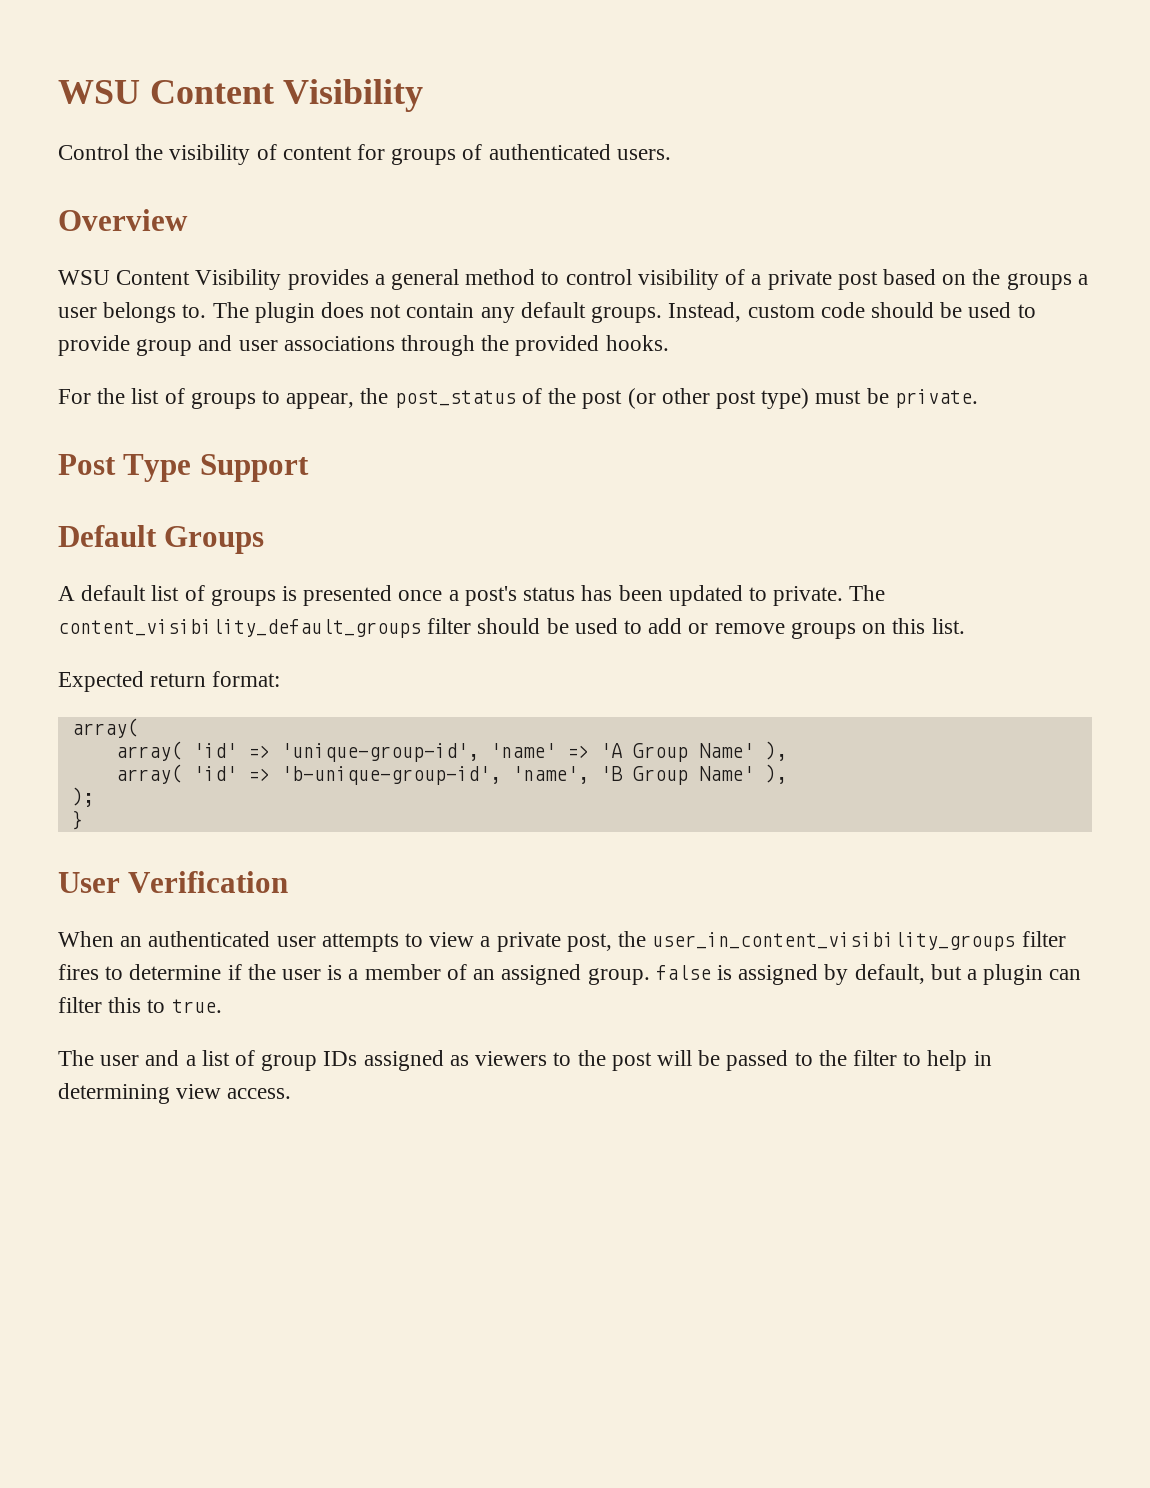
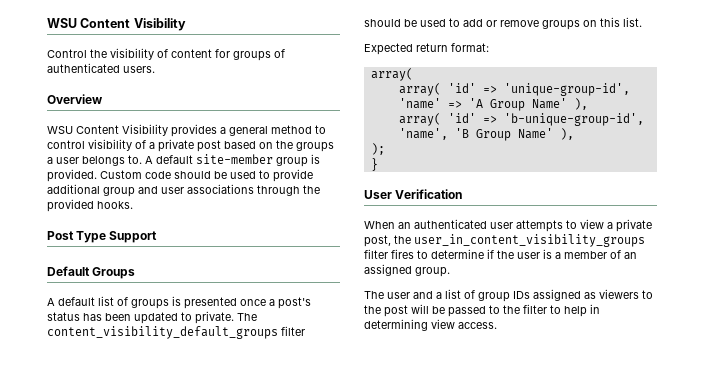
- The plugin does not contain any default groups. Instead, custom code should be used to provide group and user associations through the provided hooks.
+ A default site-member group is provided. Custom code should be used to provide additional group and user associations through the provided hooks.
- For the list of groups to appear, the post_status of the post (or other post type) must be private.
- When an authenticated user attempts to view a private post, the user_in_content_visibility_groups filter fires to determine if the user is a member of an assigned group. false is assigned by default, but a plugin can filter this to true.
+ When an authenticated user attempts to view a private post, the user_in_content_visibility_groups filter fires to determine if the user is a member of an assigned group.

